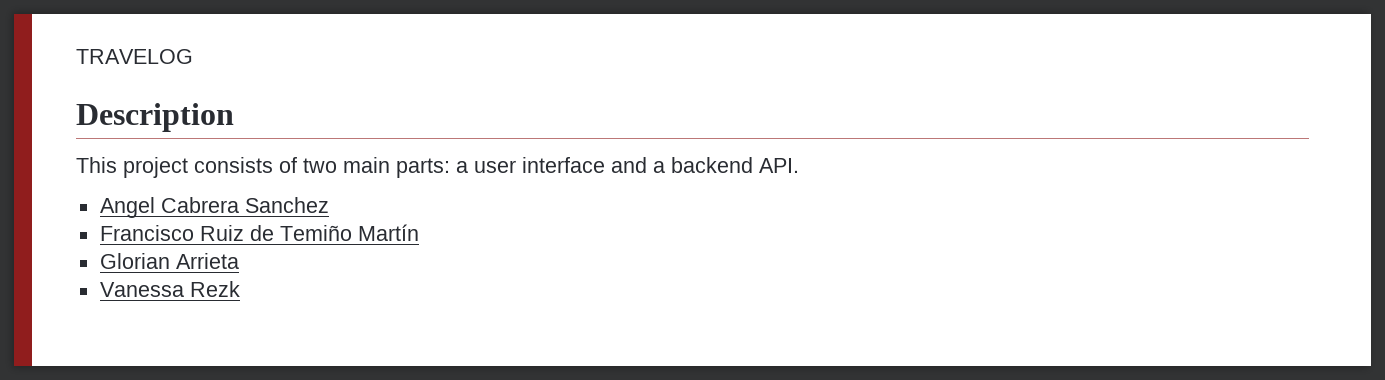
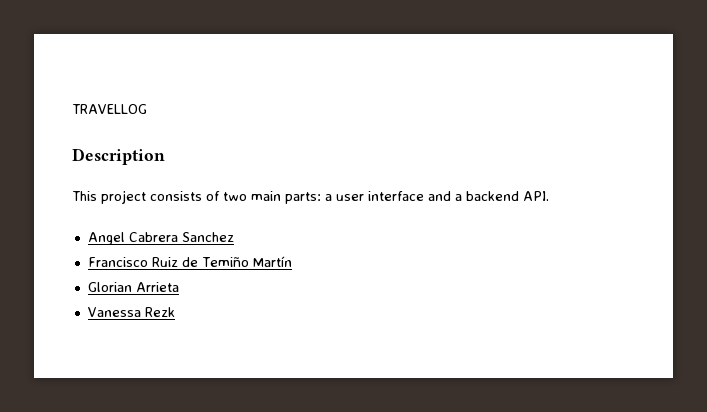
- TRAVELOG
+ TRAVELLOG

